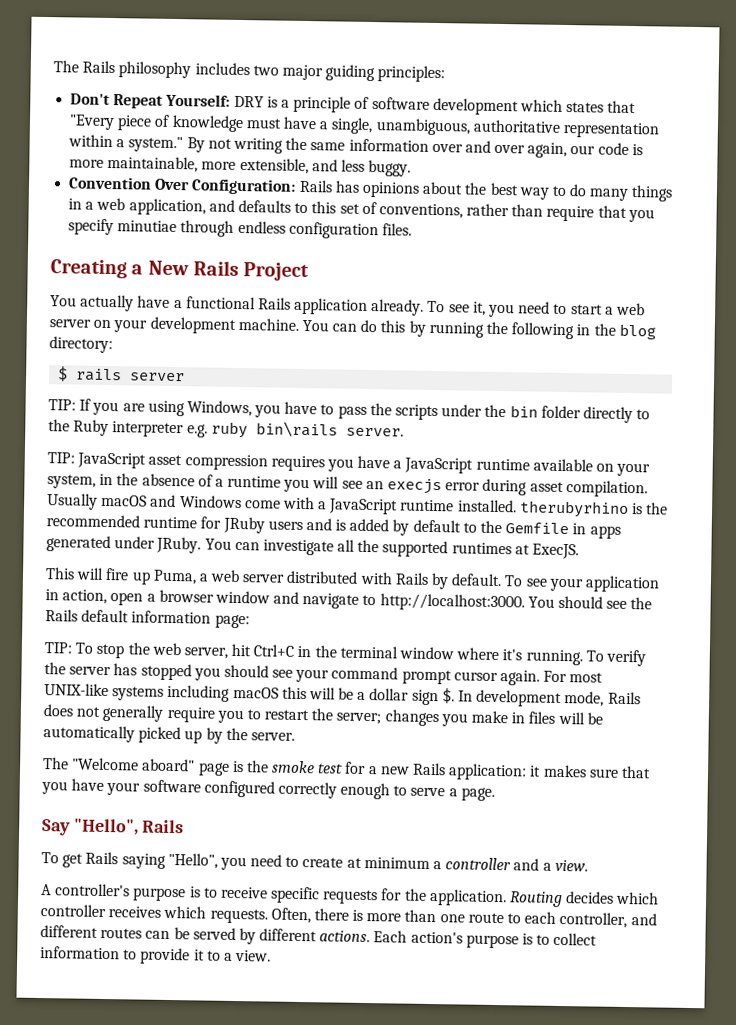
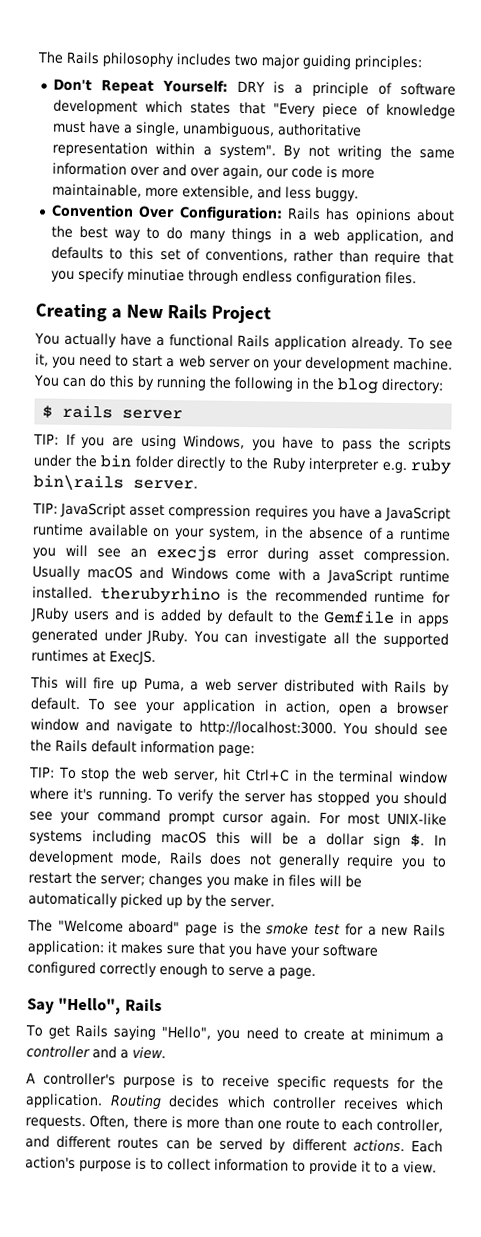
- Don't Repeat Yourself: DRY is a principle of software development which states that "Every piece of knowledge must have a single, unambiguous, authoritative representation within a system."
+ Don't Repeat Yourself: DRY is a principle of software development which states that "Every piece of knowledge must have a single, unambiguous, authoritative representation within a system".
- TIP: JavaScript asset compression requires you have a JavaScript runtime available on your system, in the absence of a runtime you will see an execjs error during asset compilation.
+ TIP: JavaScript asset compression requires you have a JavaScript runtime available on your system, in the absence of a runtime you will see an execjs error during asset compression.

